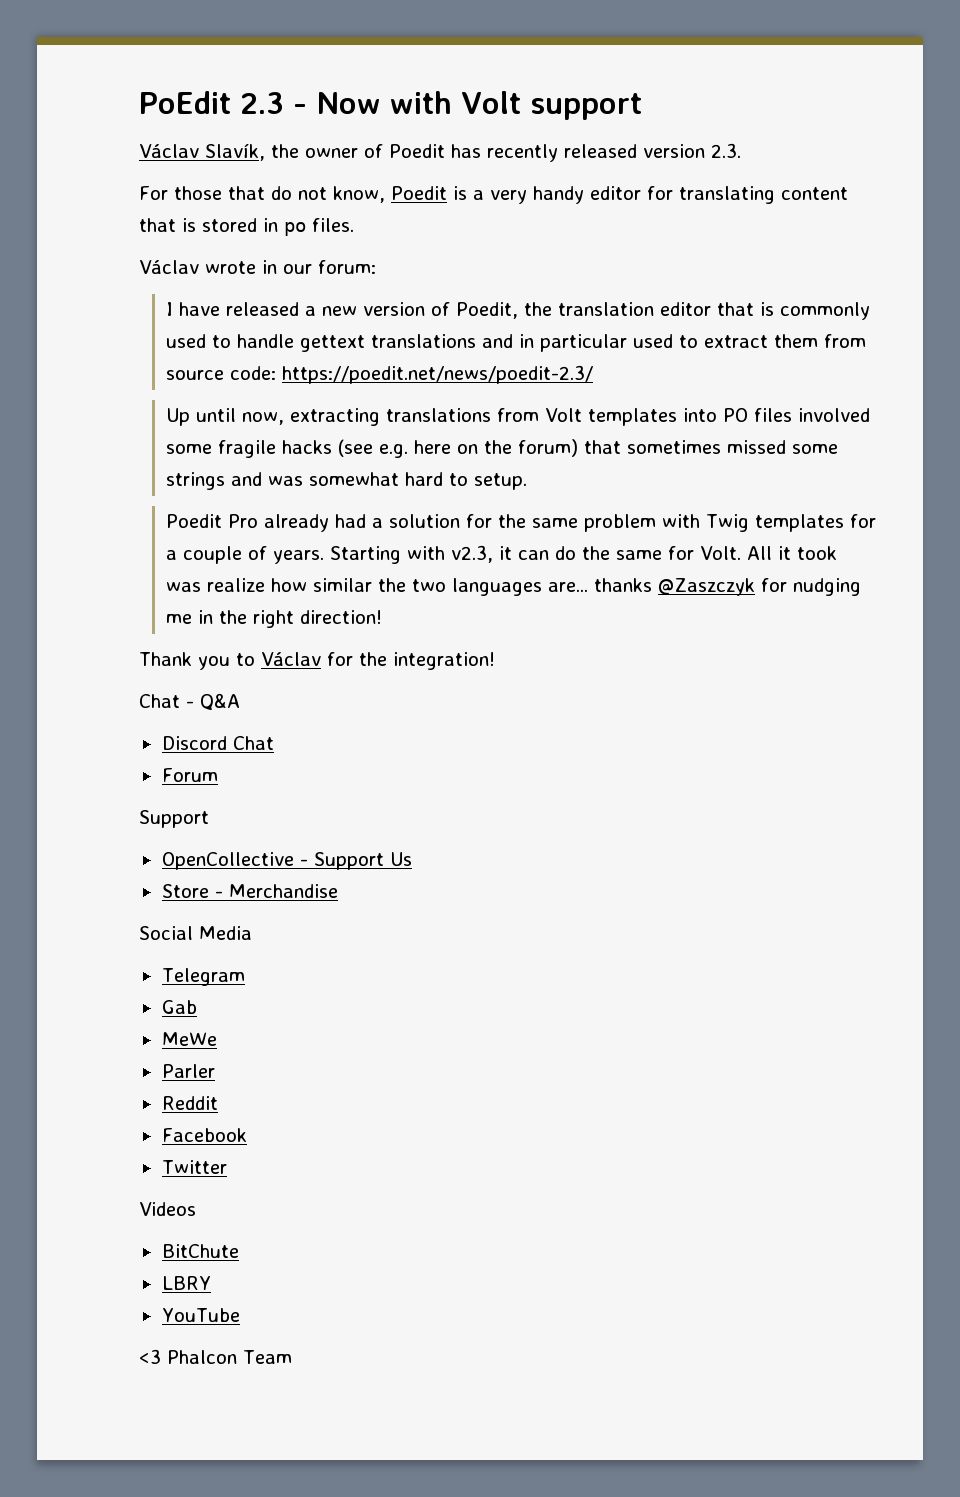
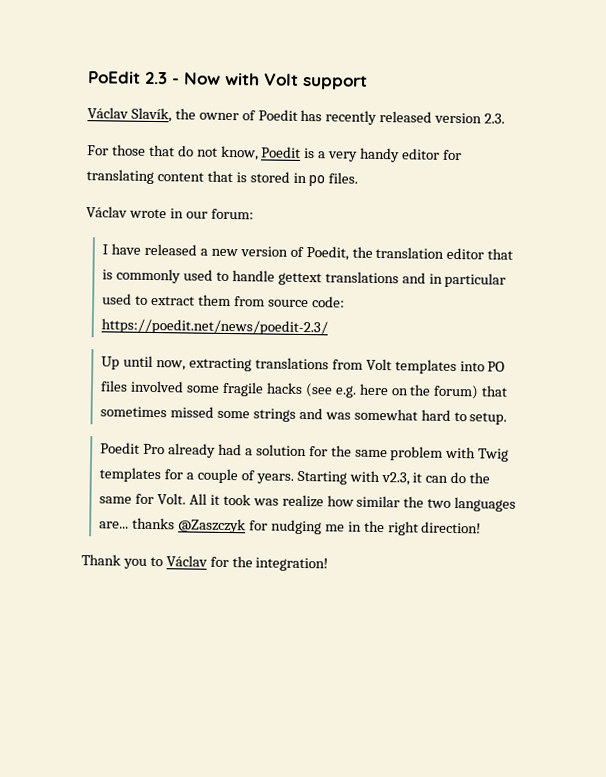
- Chat - Q&A
- Discord Chat
- Forum
- Support
- OpenCollective - Support Us
- Store - Merchandise
- Social Media
- Telegram
- Gab
- MeWe
- Parler
- Reddit
- Facebook
- Twitter
- Videos
- BitChute
- LBRY
- YouTube
- <3 Phalcon Team

